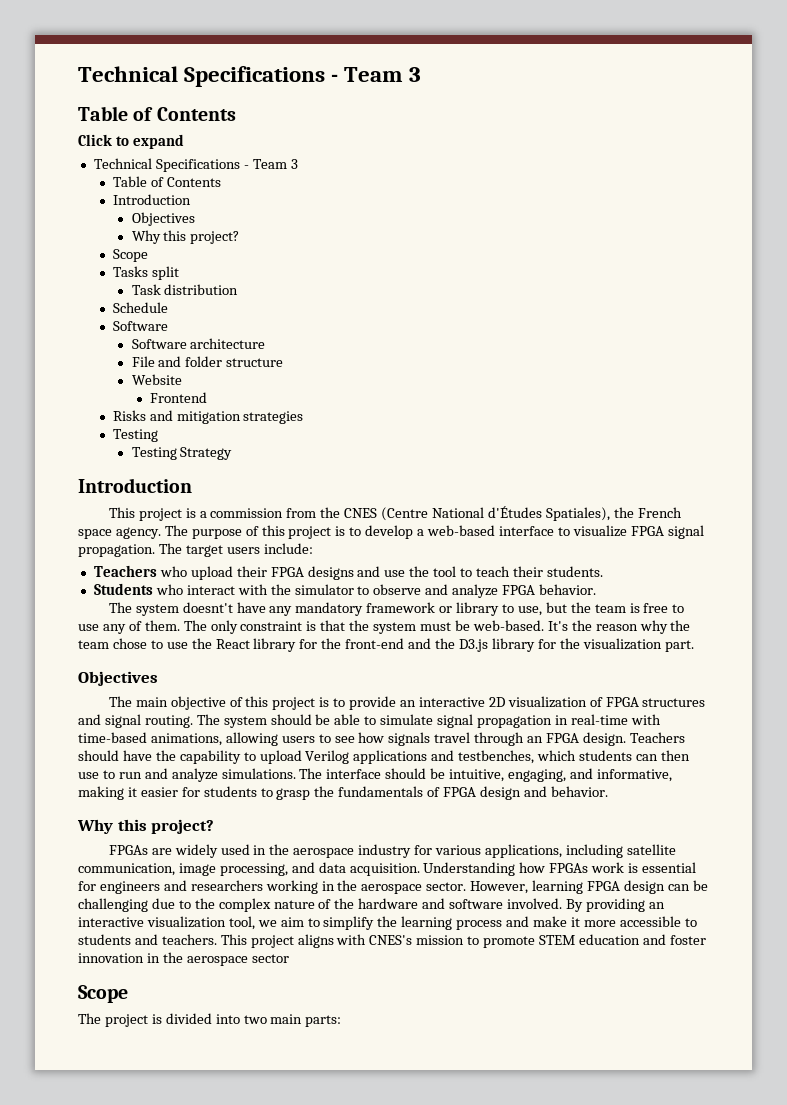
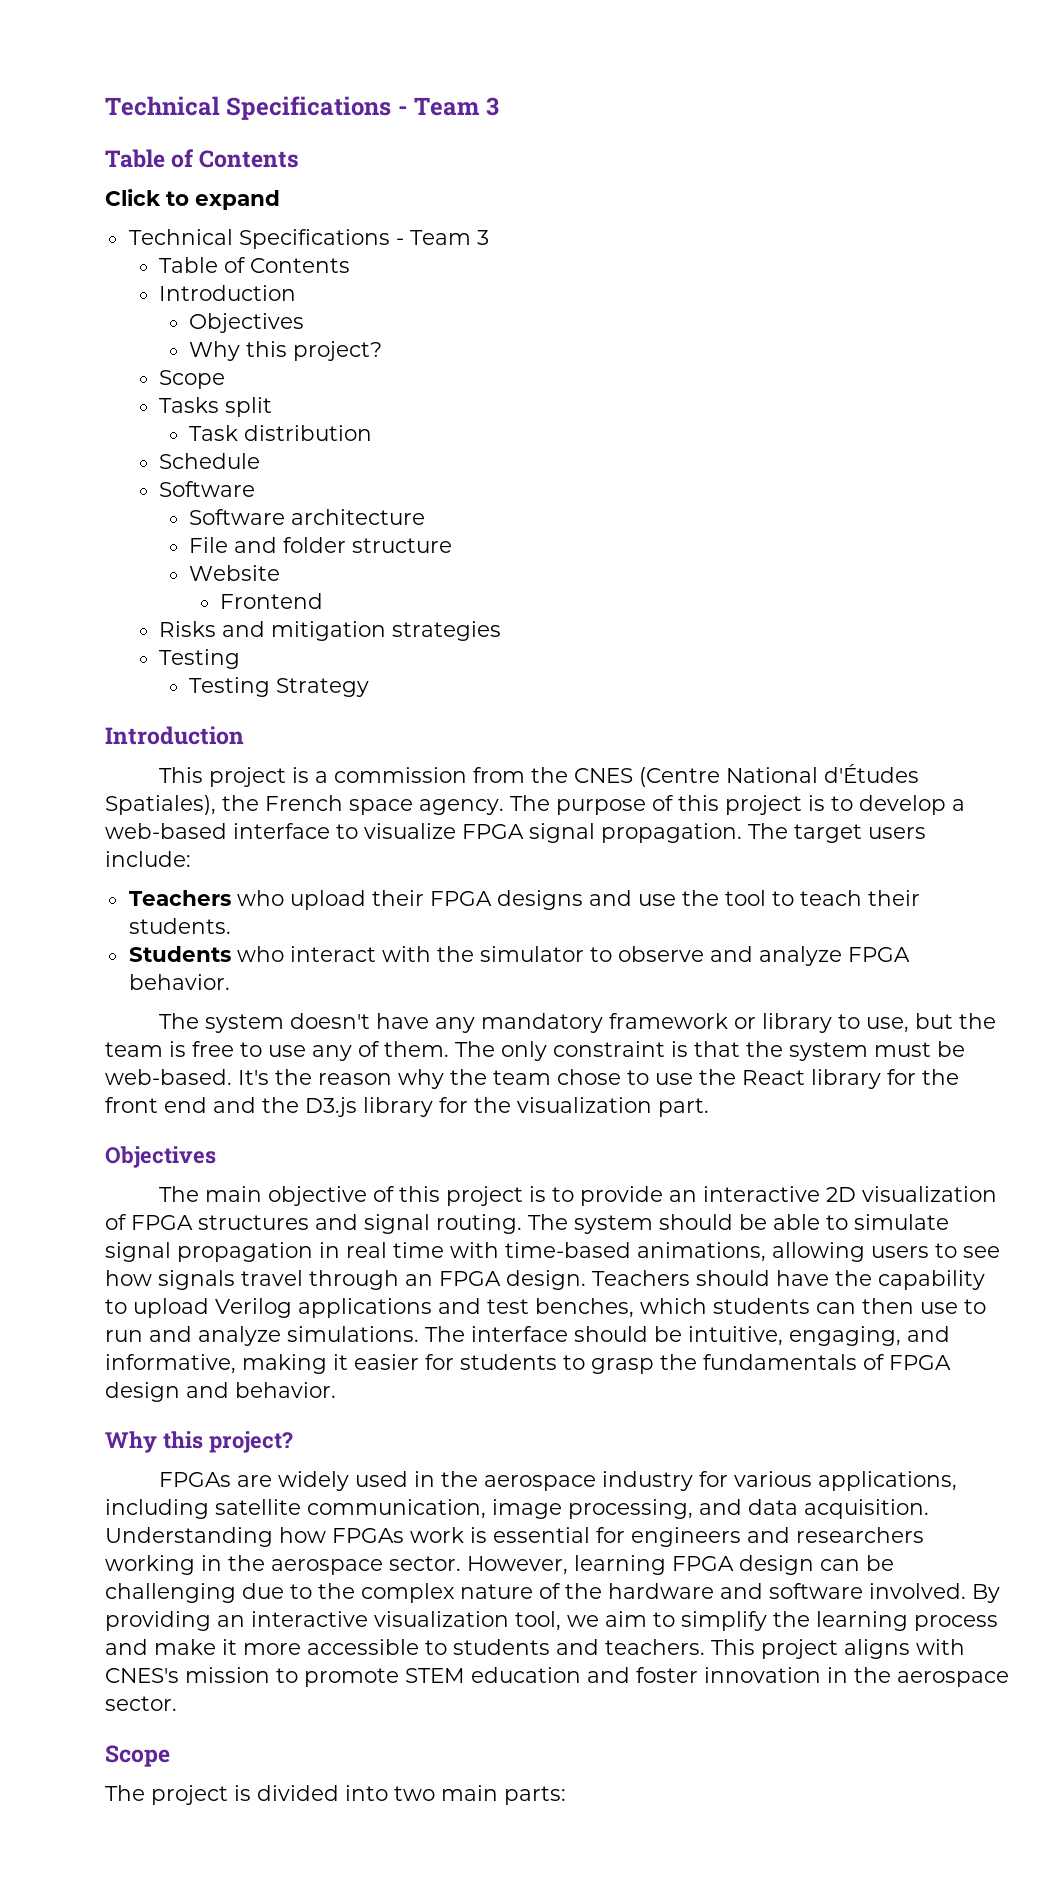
- The system doesnt't have any mandatory framework or library to use, but the team is free to use any of them.
+ The system doesn't have any mandatory framework or library to use, but the team is free to use any of them.
- It's the reason why the team chose to use the React library for the front-end and the D3.js library for the visualization part.
+ It's the reason why the team chose to use the React library for the front end and the D3.js library for the visualization part.
- The system should be able to simulate signal propagation in real-time with time-based animations, allowing users to see how signals travel through an FPGA design.
+ The system should be able to simulate signal propagation in real time with time-based animations, allowing users to see how signals travel through an FPGA design.
- Teachers should have the capability to upload Verilog applications and testbenches, which students can then use to run and analyze simulations.
+ Teachers should have the capability to upload Verilog applications and test benches, which students can then use to run and analyze simulations.
- This project aligns with CNES's mission to promote STEM education and foster innovation in the aerospace sector
+ This project aligns with CNES's mission to promote STEM education and foster innovation in the aerospace sector.

